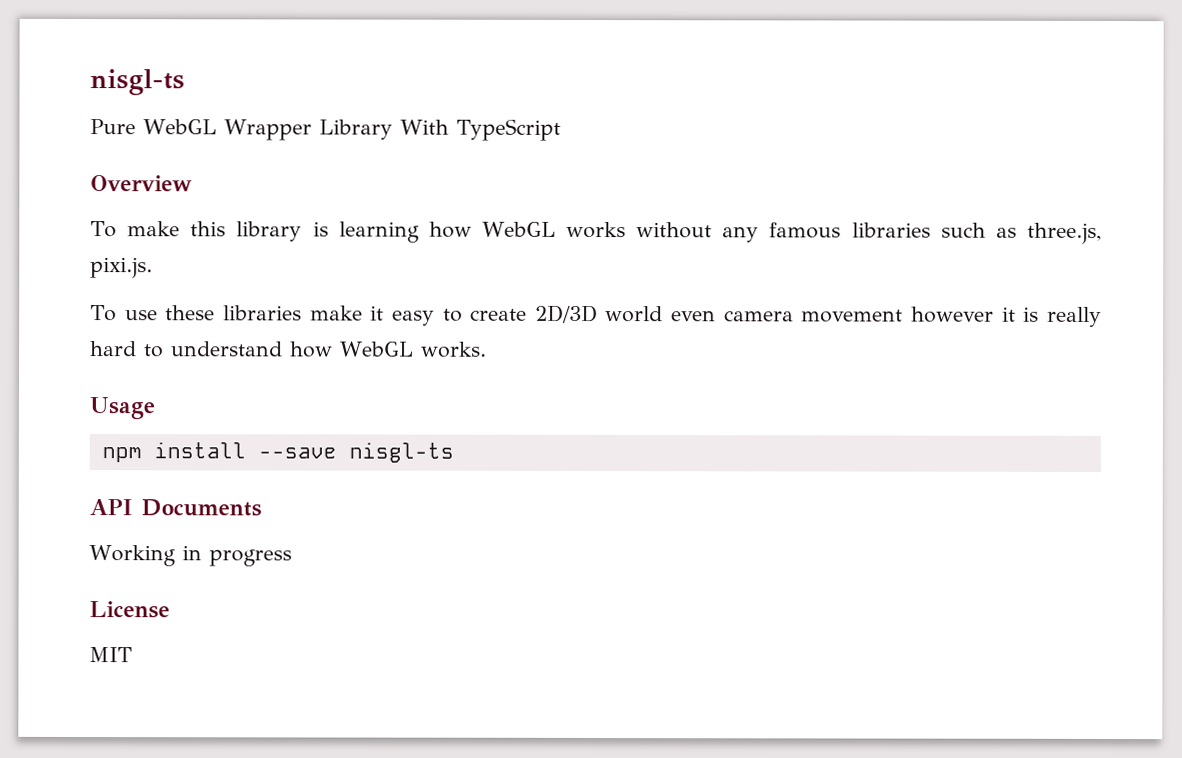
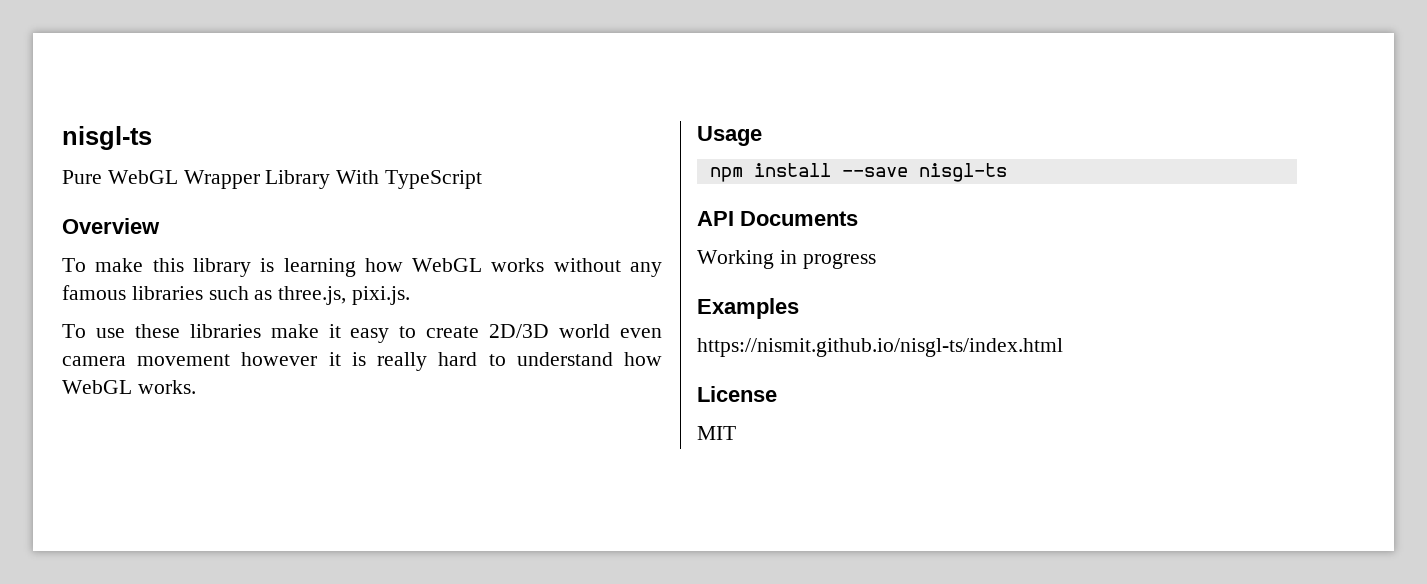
+ Examples
+ https://nismit.github.io/nisgl-ts/index.html

